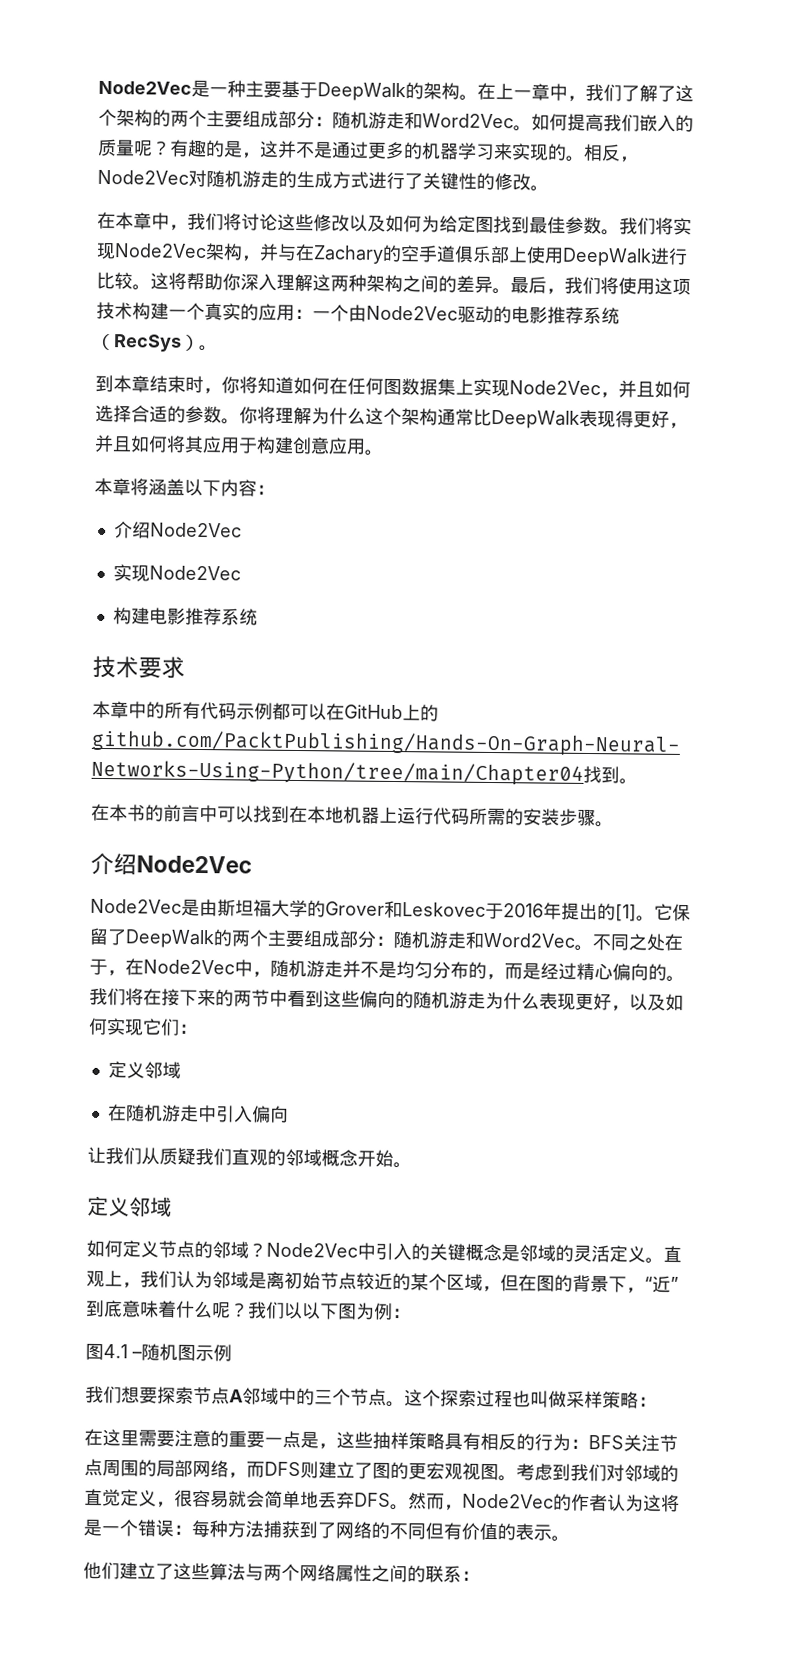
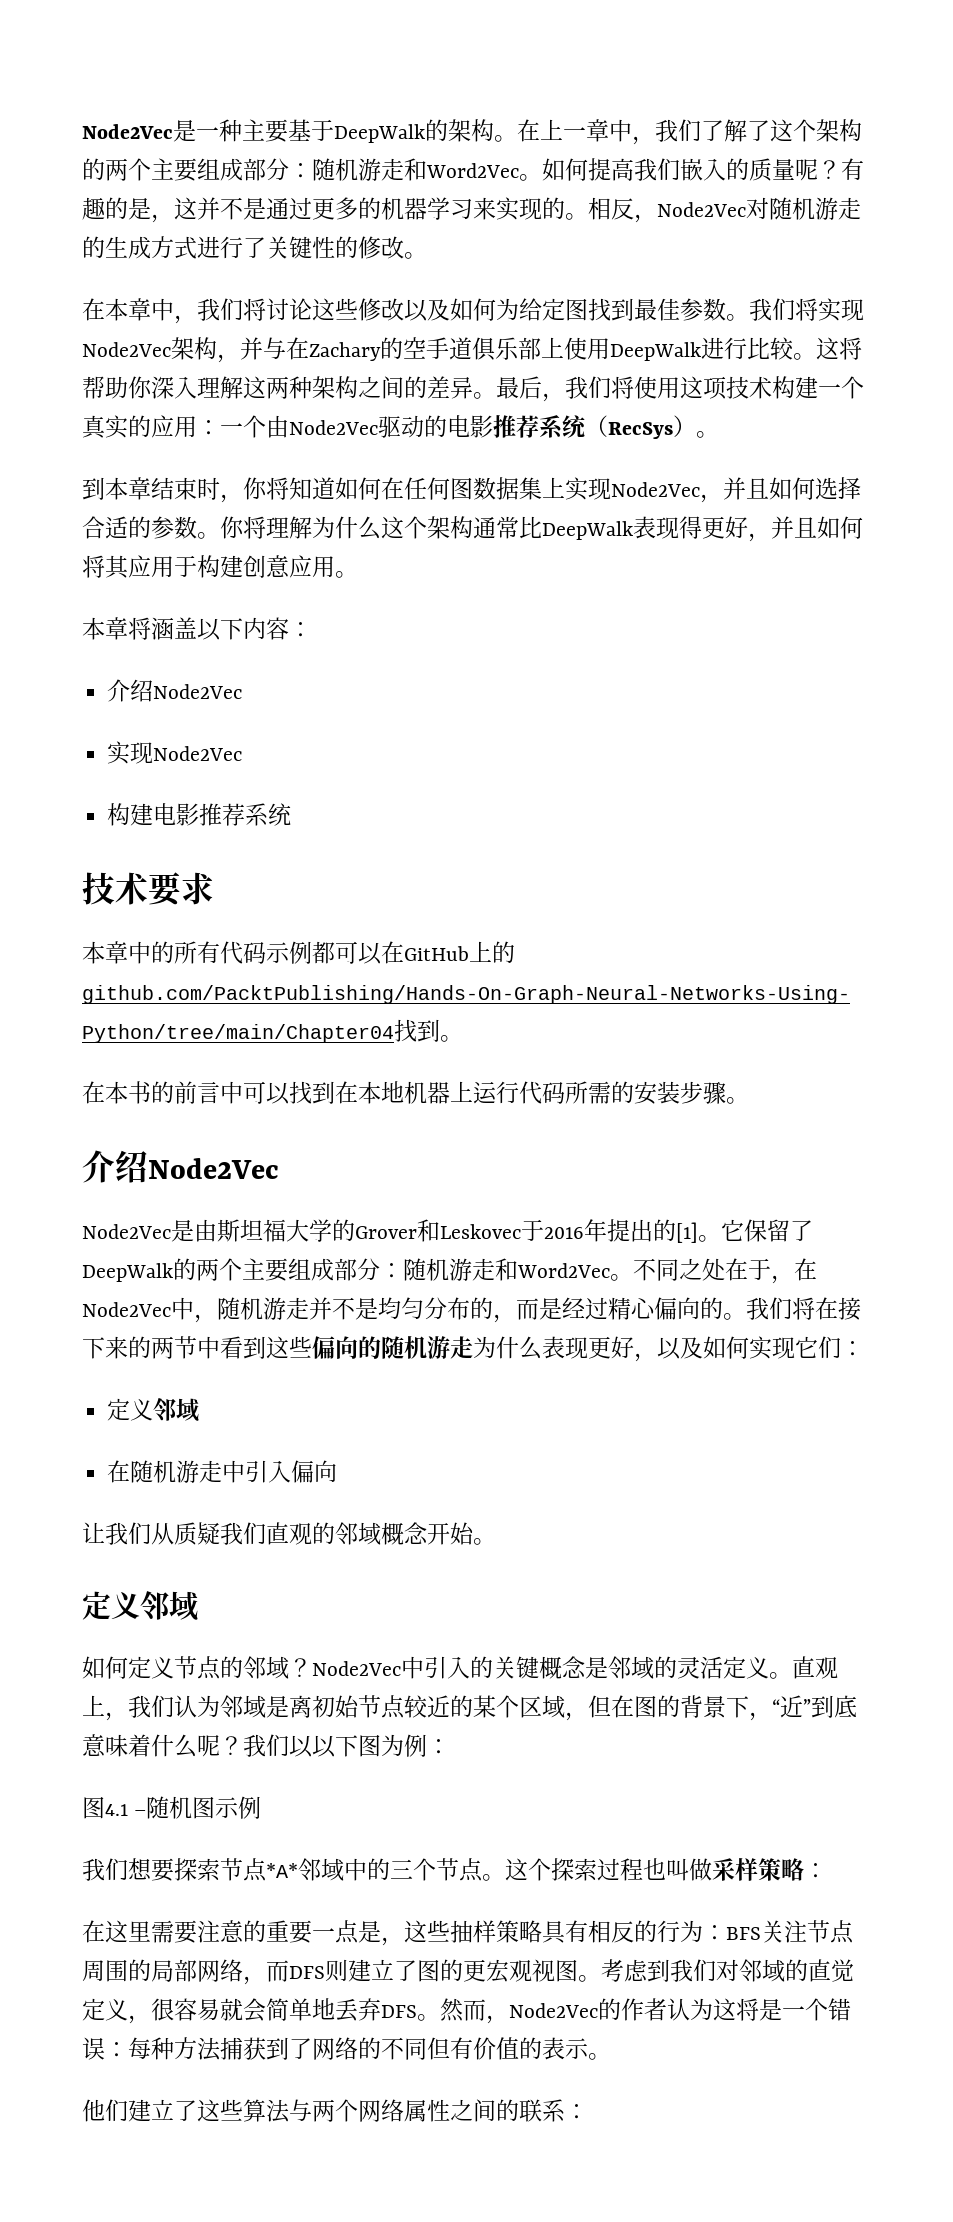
- 我们想要探索节点A邻域中的三个节点。
+ 我们想要探索节点*A*邻域中的三个节点。

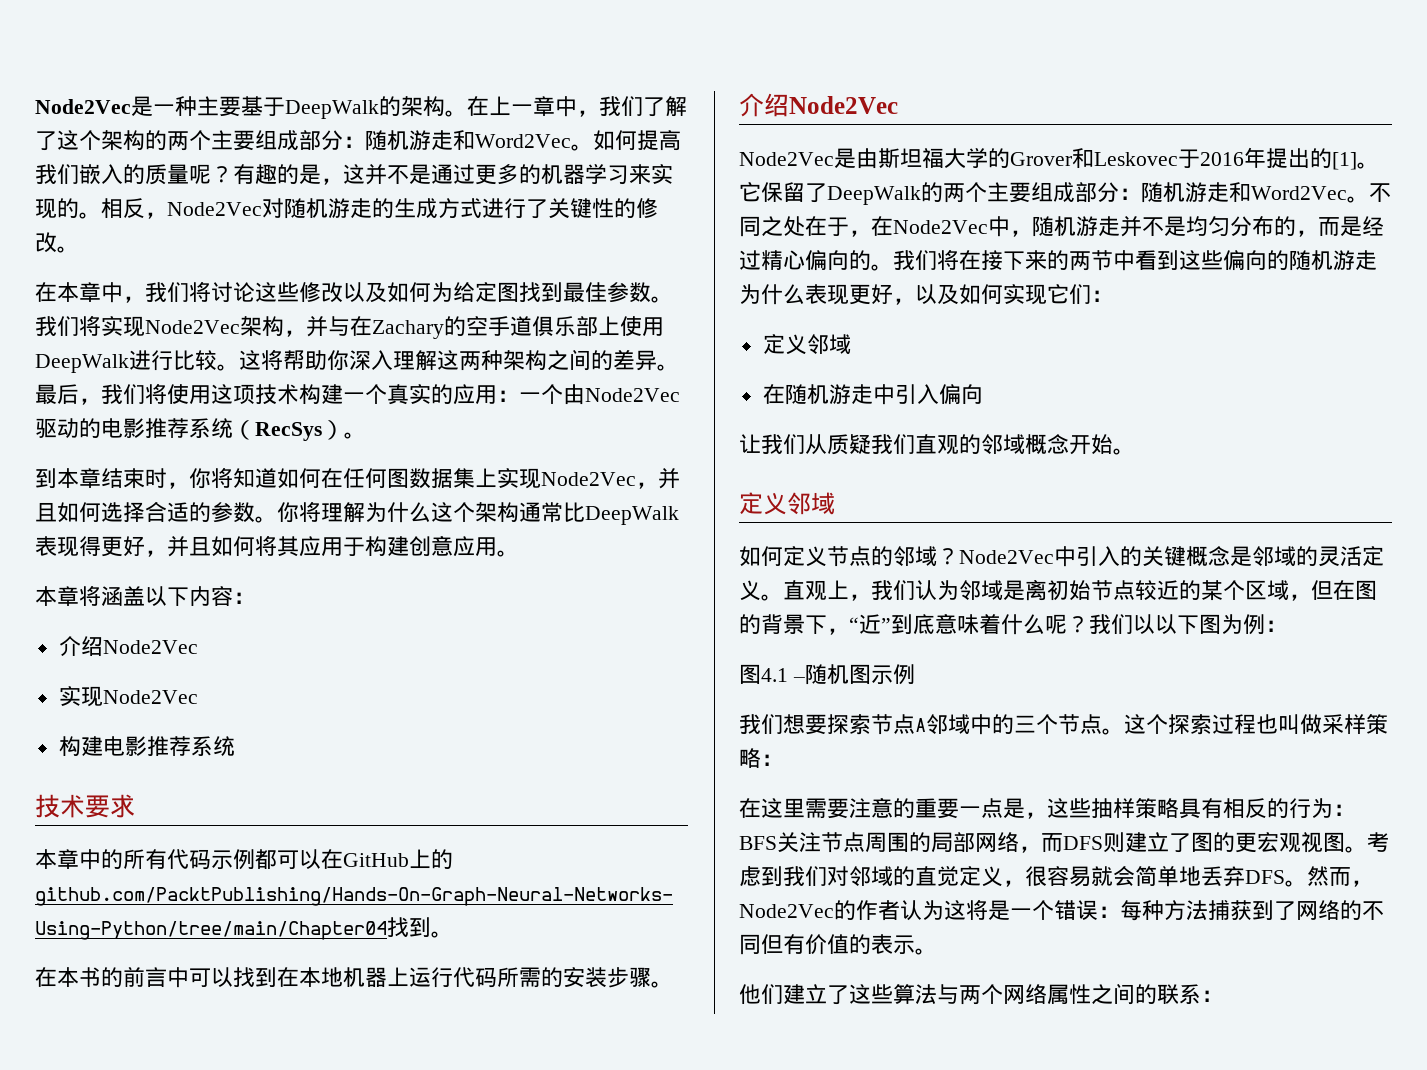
- 我们想要探索节点*A*邻域中的三个节点。
+ 我们想要探索节点A邻域中的三个节点。

